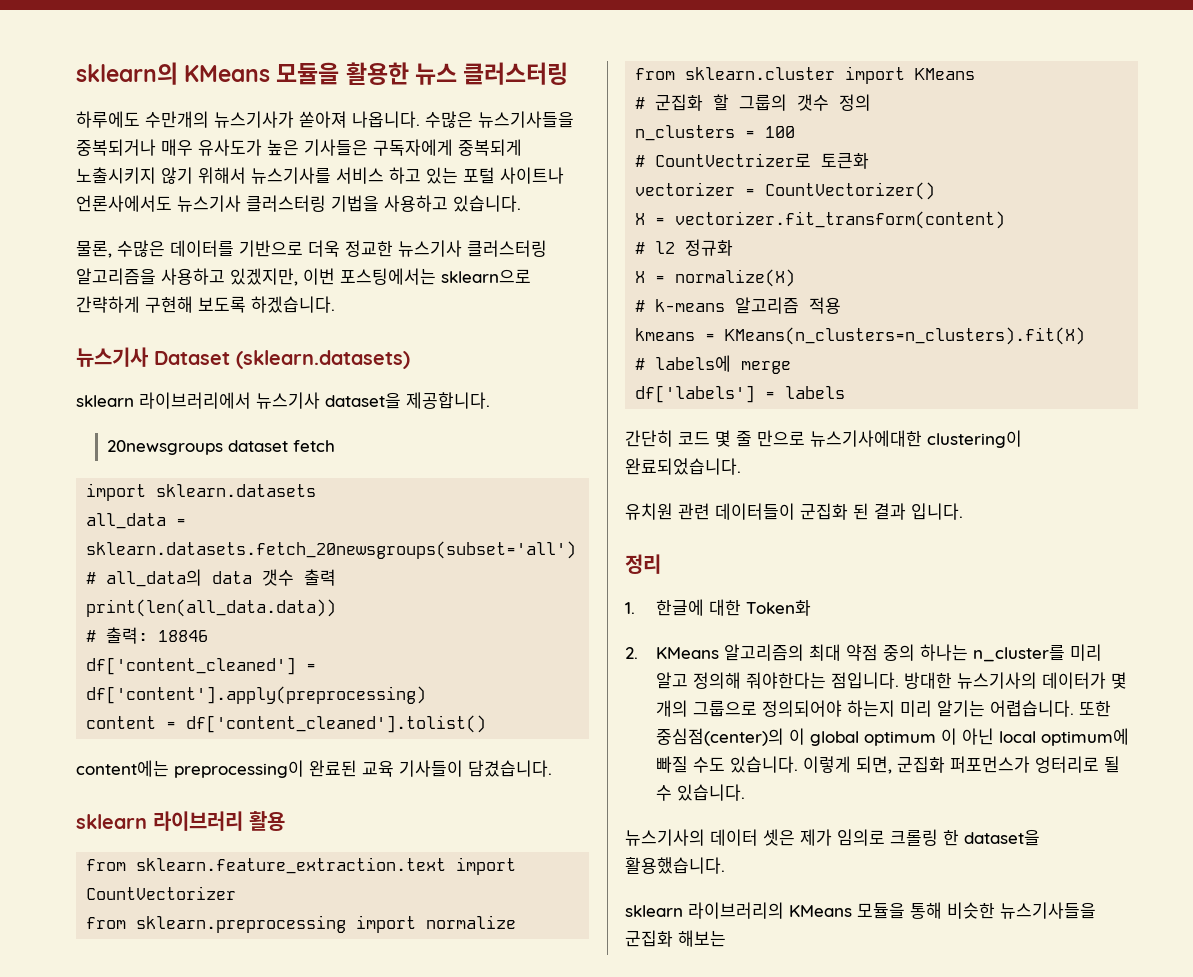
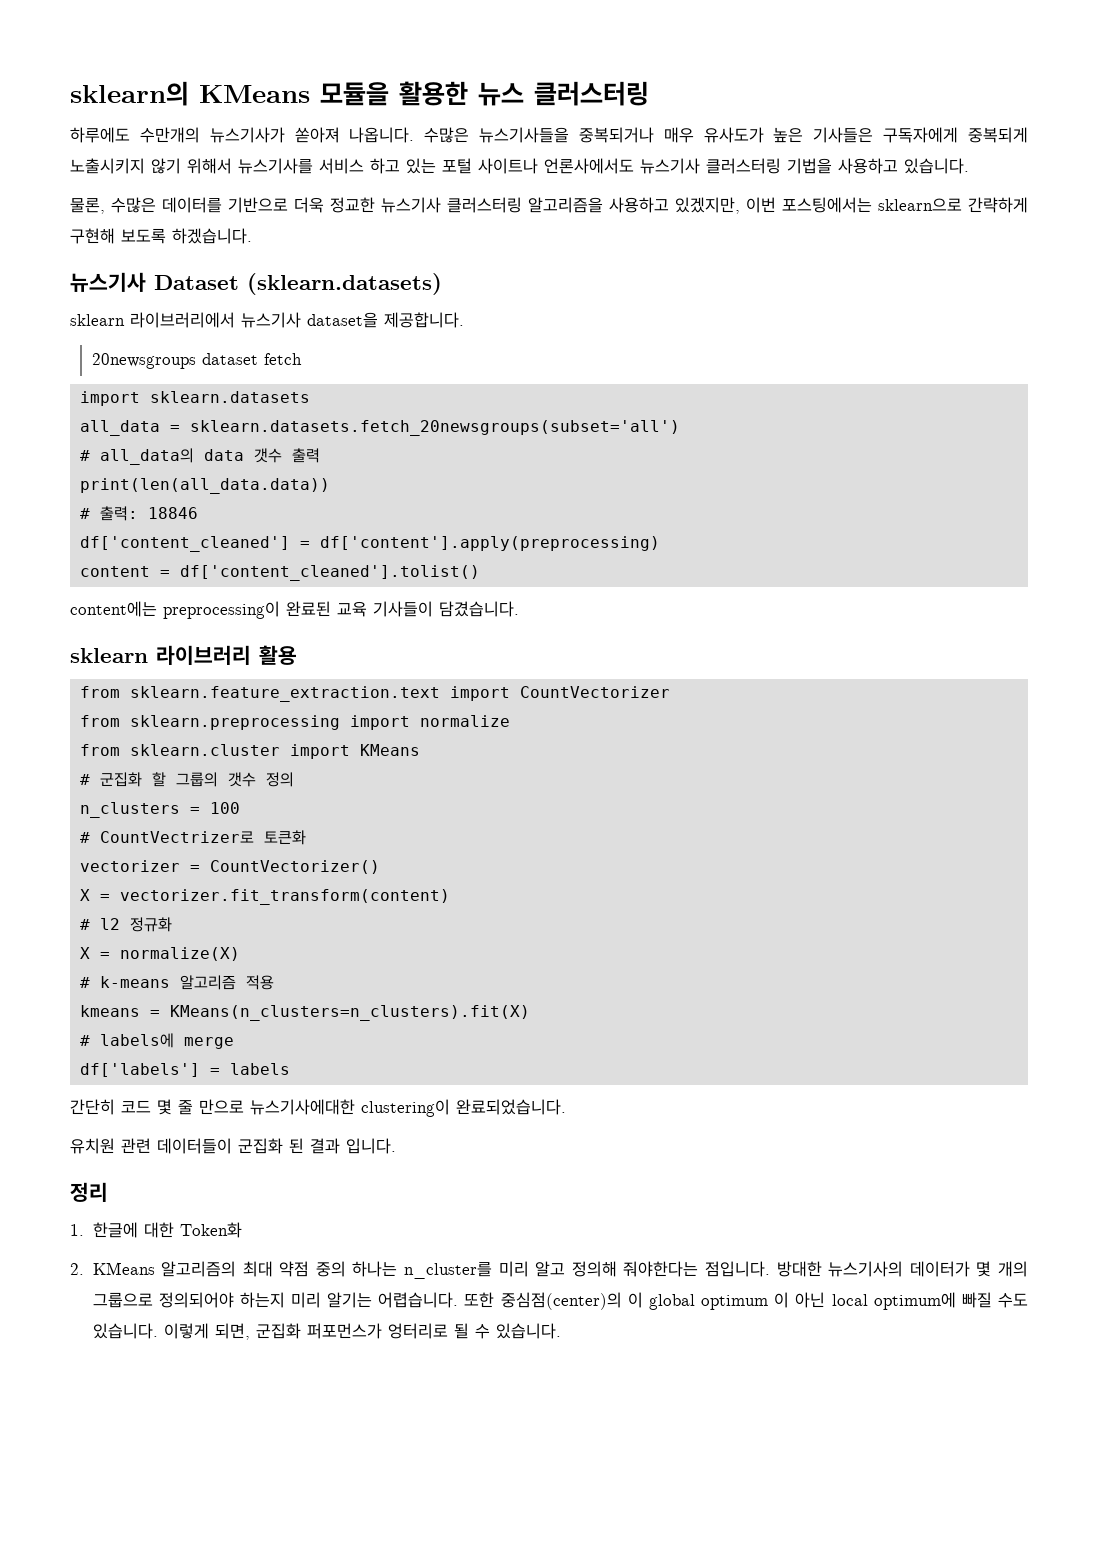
- 뉴스기사의 데이터 셋은 제가 임의로 크롤링 한 dataset을 활용했습니다.
- sklearn 라이브러리의 KMeans 모듈을 통해 비슷한 뉴스기사들을 군집화 해보는

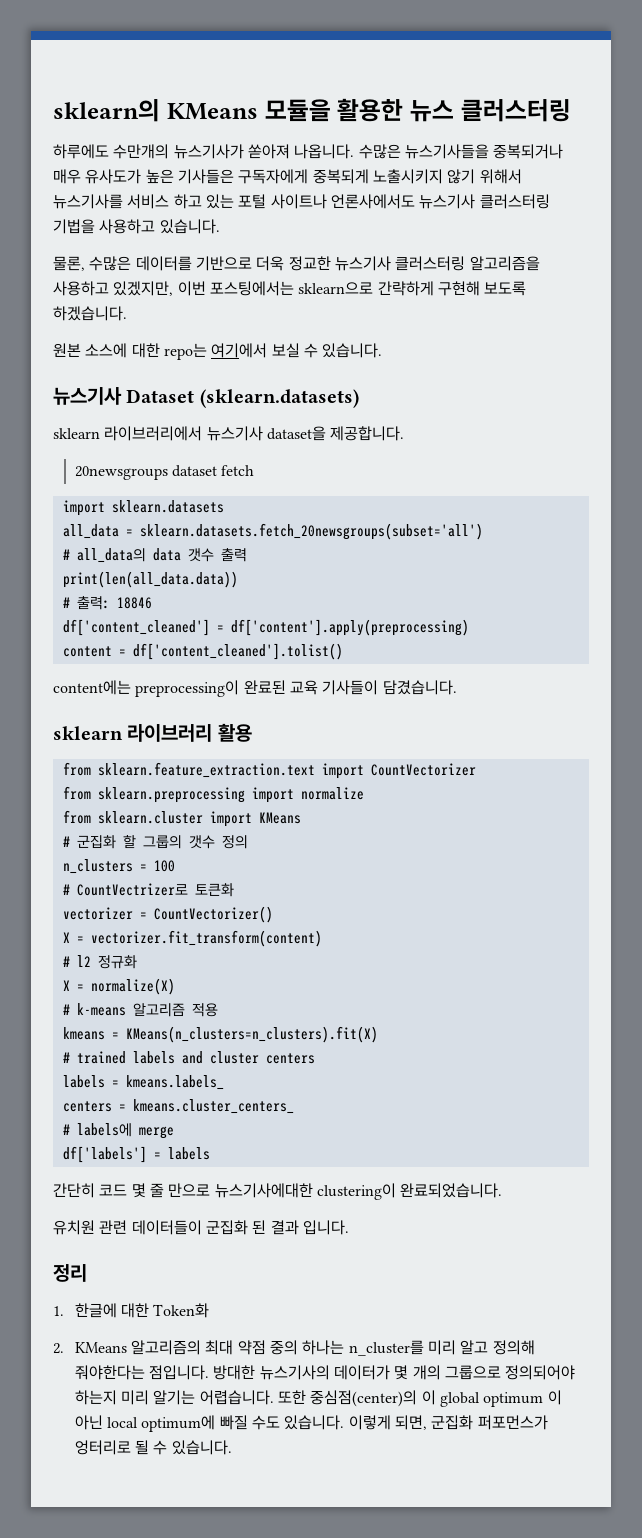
+ 원본 소스에 대한 repo는 여기에서 보실 수 있습니다.
+ # trained labels and cluster centers
+ labels = kmeans.labels_
+ centers = kmeans.cluster_centers_

